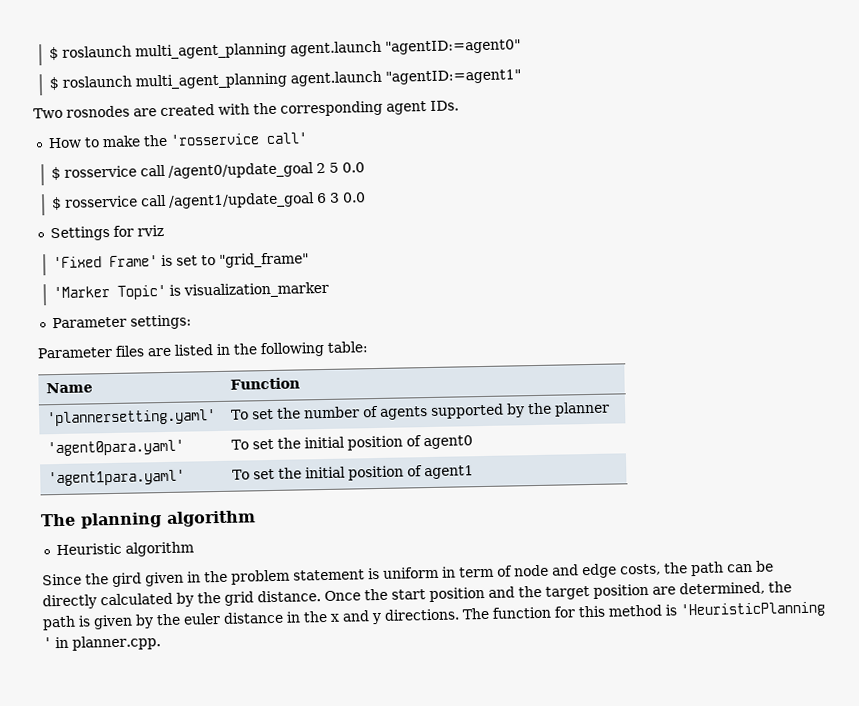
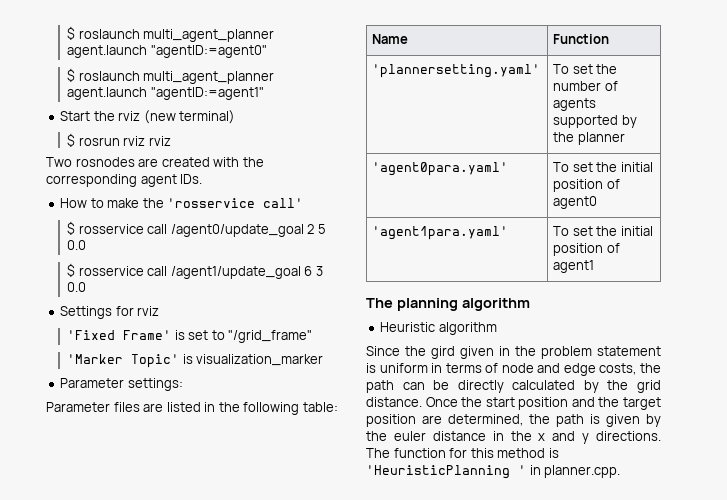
- $ roslaunch multi_agent_planning agent.launch "agentID:=agent0"
+ $ roslaunch multi_agent_planner agent.launch "agentID:=agent0"
- $ roslaunch multi_agent_planning agent.launch "agentID:=agent1"
+ $ roslaunch multi_agent_planner agent.launch "agentID:=agent1"
+ Start the rviz (new terminal)
+ $ rosrun rviz rviz
- 'Fixed Frame' is set to "grid_frame"
+ 'Fixed Frame' is set to "/grid_frame"
- Since the gird given in the problem statement is uniform in term of node and edge costs, the path can be directly calculated by the grid distance.
+ Since the gird given in the problem statement is uniform in terms of node and edge costs, the path can be directly calculated by the grid distance.

